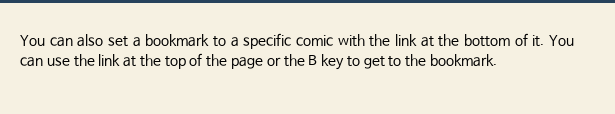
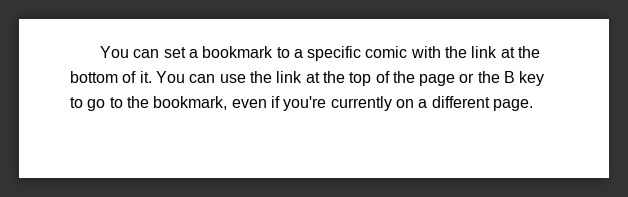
- You can also set a bookmark to a specific comic with the link at the bottom of it.
+ You can set a bookmark to a specific comic with the link at the bottom of it.
- You can use the link at the top of the page or the B key to get to the bookmark.
+ You can use the link at the top of the page or the B key to go to the bookmark, even if you're currently on a different page.

